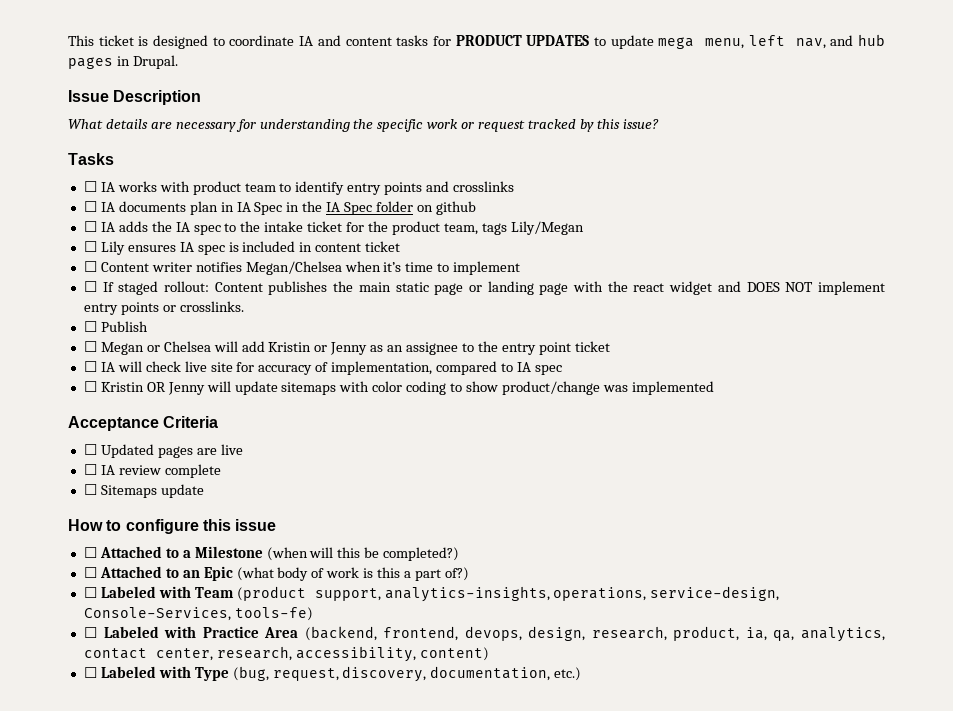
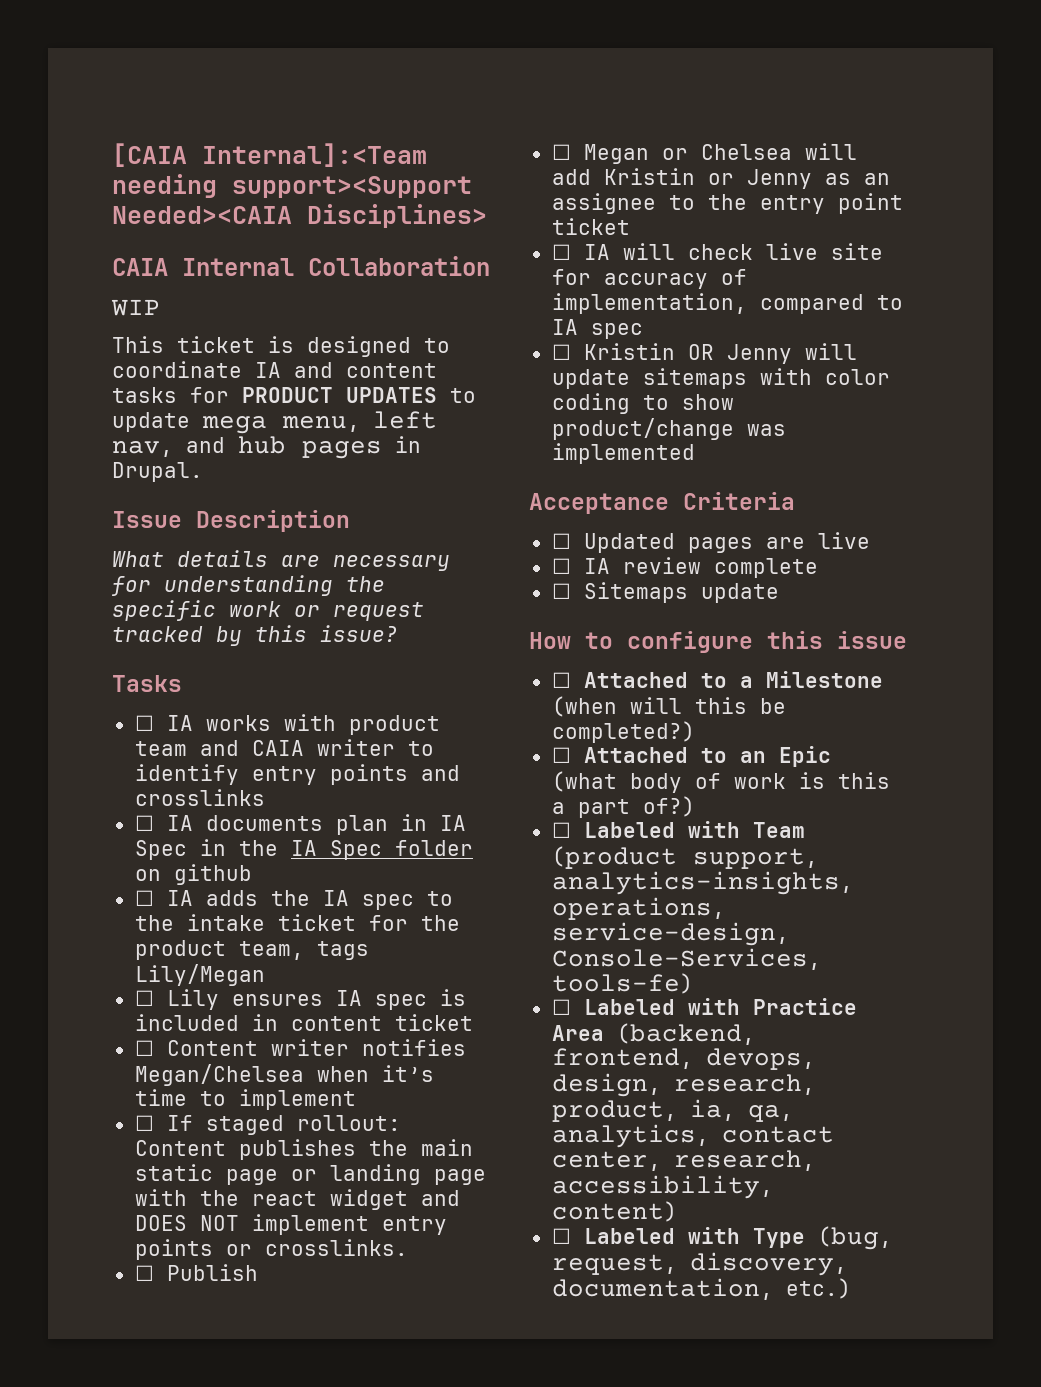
+ [CAIA Internal]:<Team needing support><Support Needed><CAIA Disciplines>
+ CAIA Internal Collaboration
+ WIP
- ☐ IA works with product team to identify entry points and crosslinks
+ ☐ IA works with product team and CAIA writer to identify entry points and crosslinks

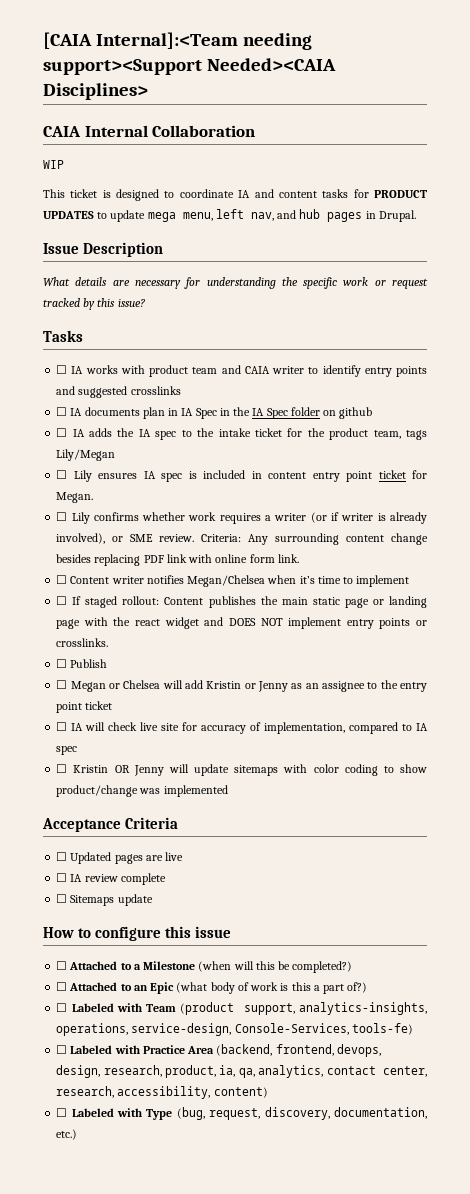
- ☐ IA works with product team and CAIA writer to identify entry points and crosslinks
+ ☐ IA works with product team and CAIA writer to identify entry points and suggested crosslinks
- ☐ Lily ensures IA spec is included in content ticket
+ ☐ Lily ensures IA spec is included in content entry point ticket for Megan.
+ ☐ Lily confirms whether work requires a writer (or if writer is already involved), or SME review. Criteria: Any surrounding content change besides replacing PDF link with online form link.

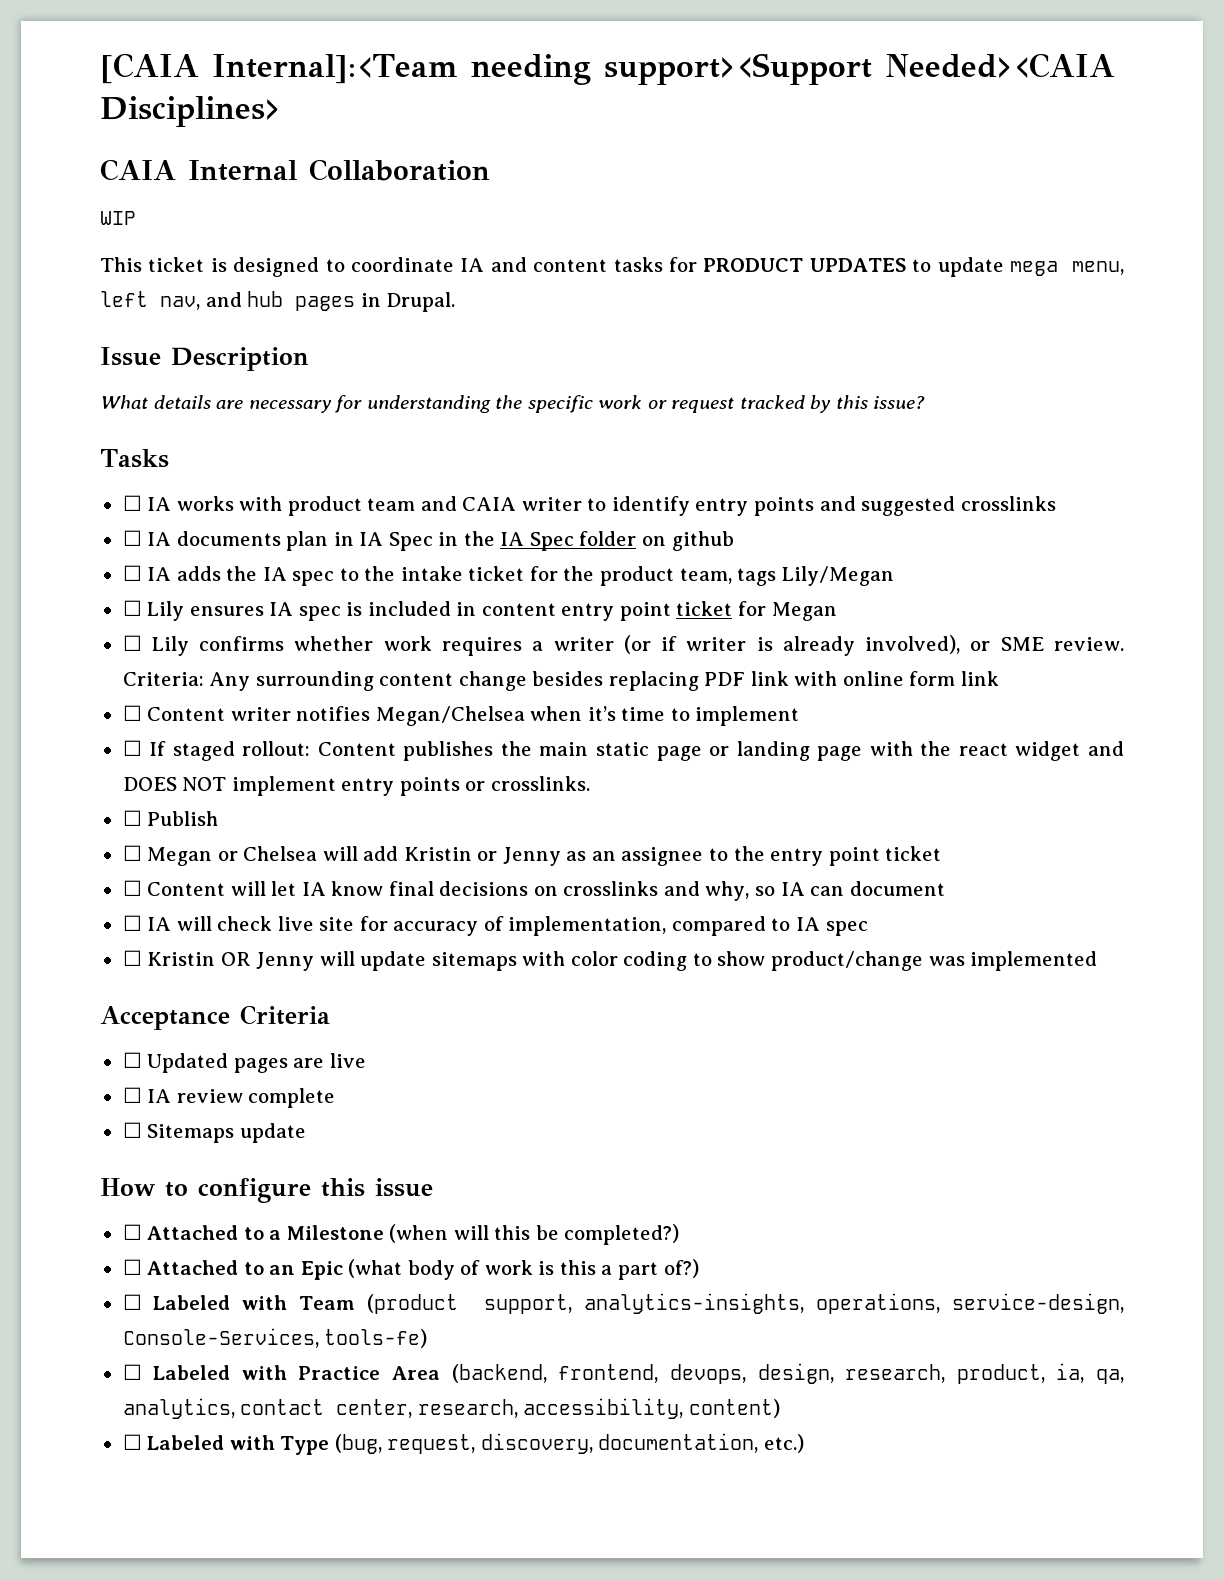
- ☐ Lily ensures IA spec is included in content entry point ticket for Megan.
+ ☐ Lily ensures IA spec is included in content entry point ticket for Megan
- Criteria: Any surrounding content change besides replacing PDF link with online form link.
+ Criteria: Any surrounding content change besides replacing PDF link with online form link
+ ☐ Content will let IA know final decisions on crosslinks and why, so IA can document

